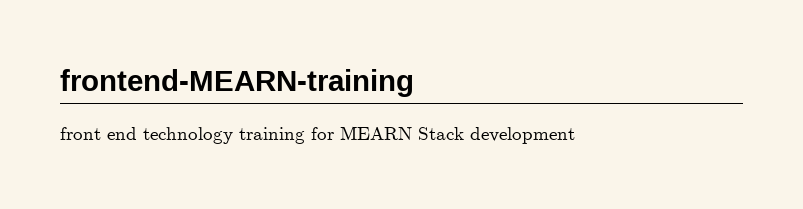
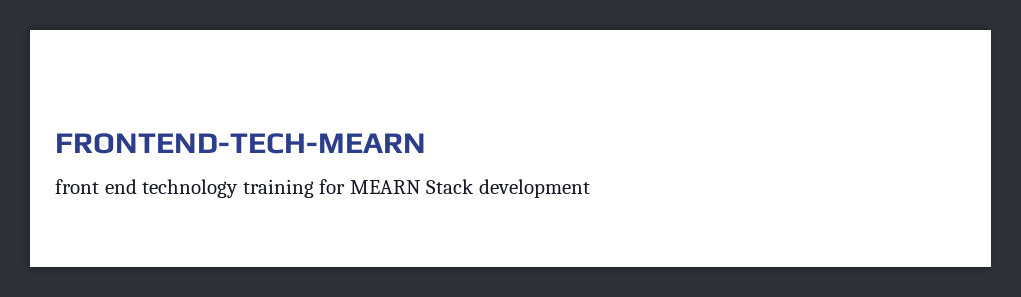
- frontend-MEARN-training
+ FRONTEND-TECH-MEARN

